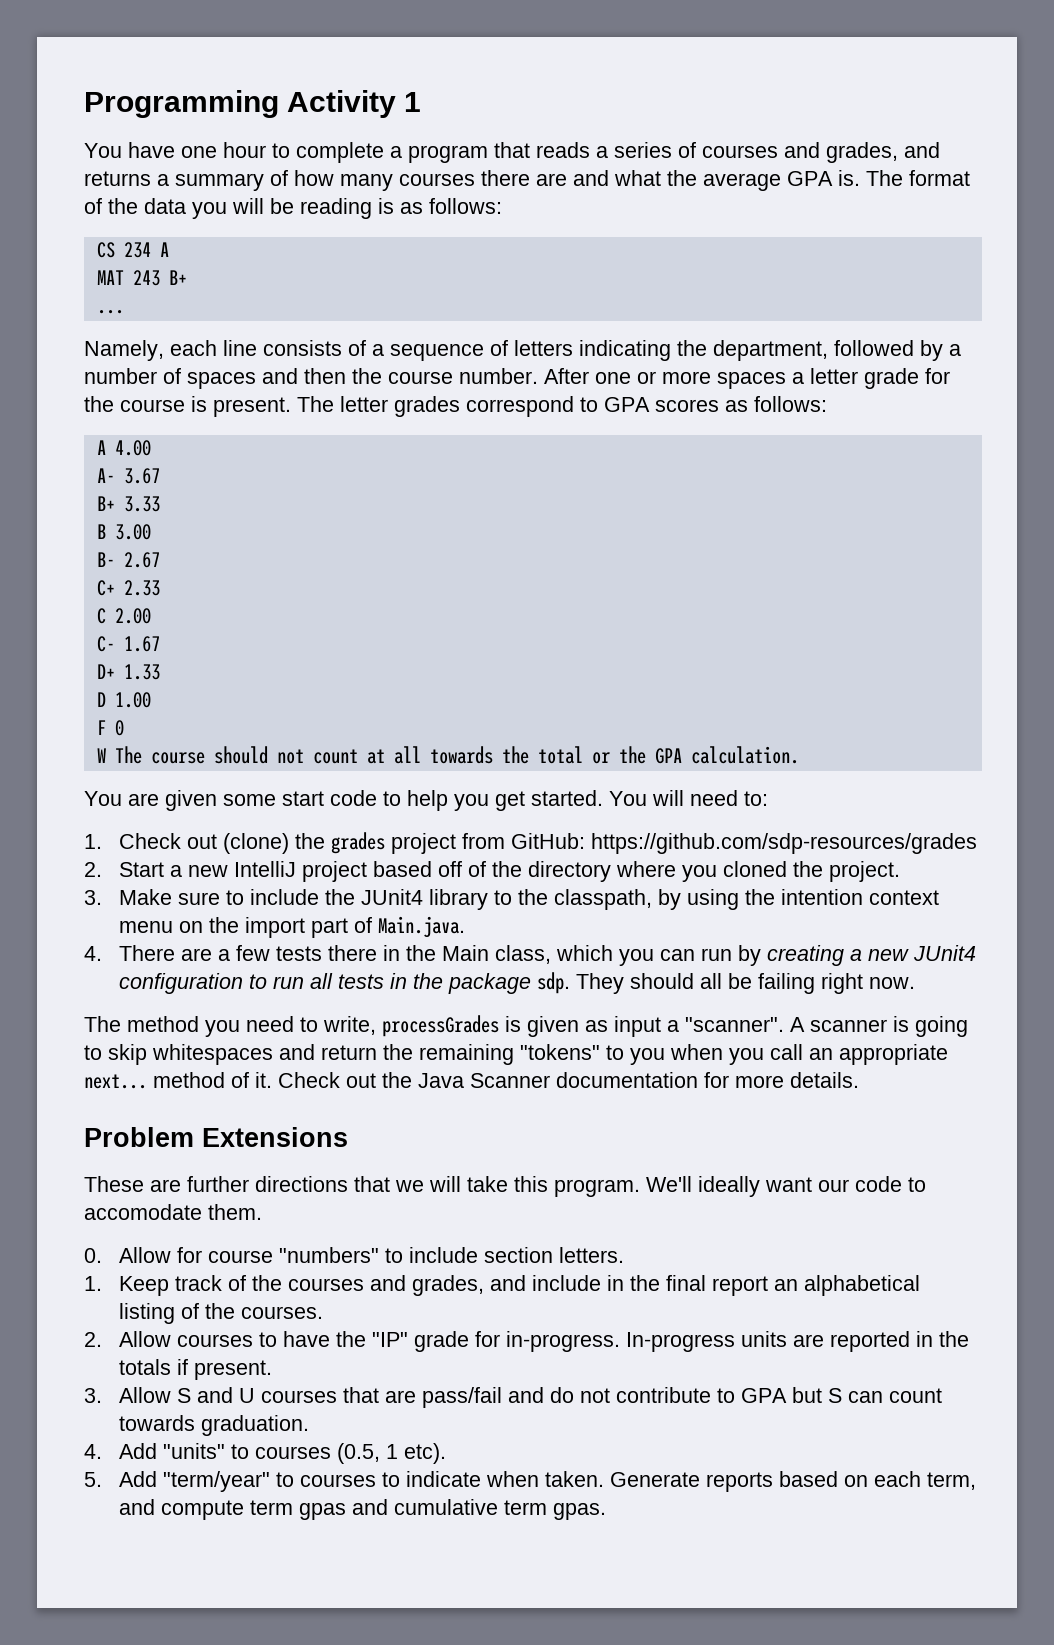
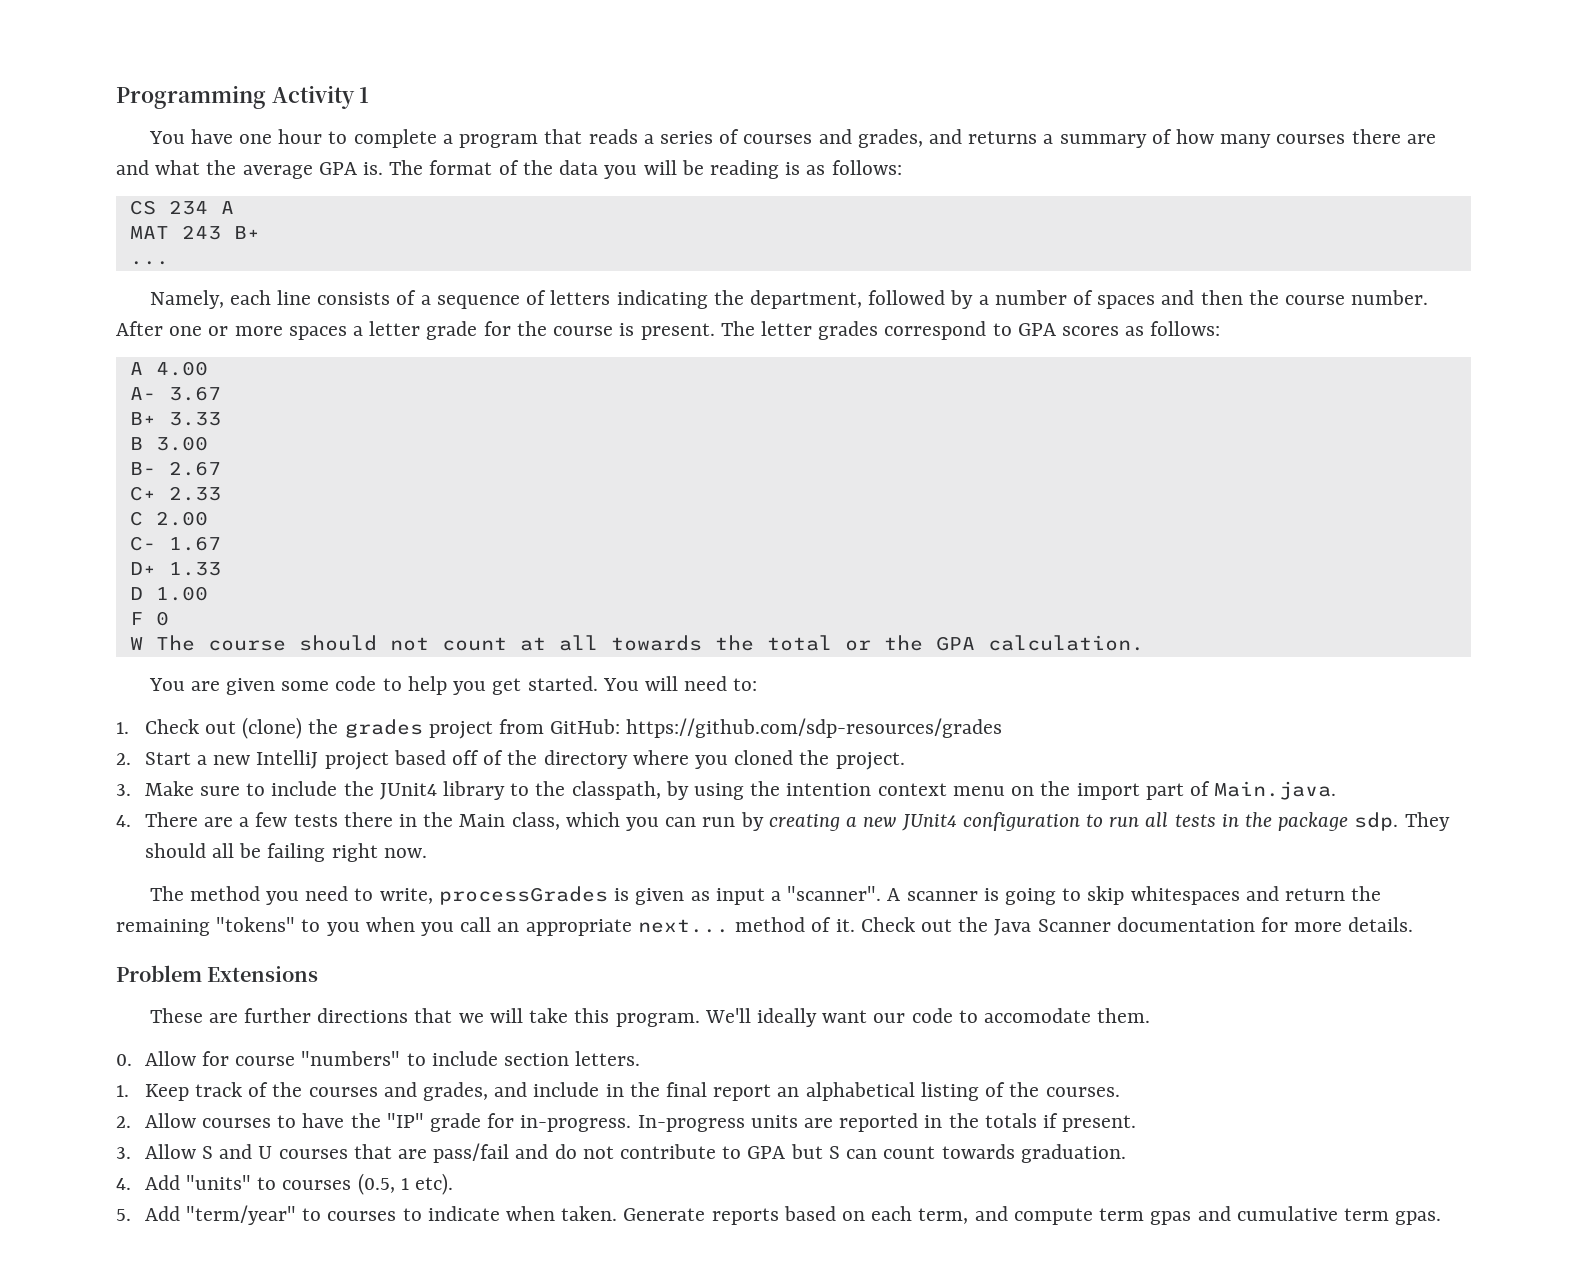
- You are given some start code to help you get started.
+ You are given some code to help you get started.

